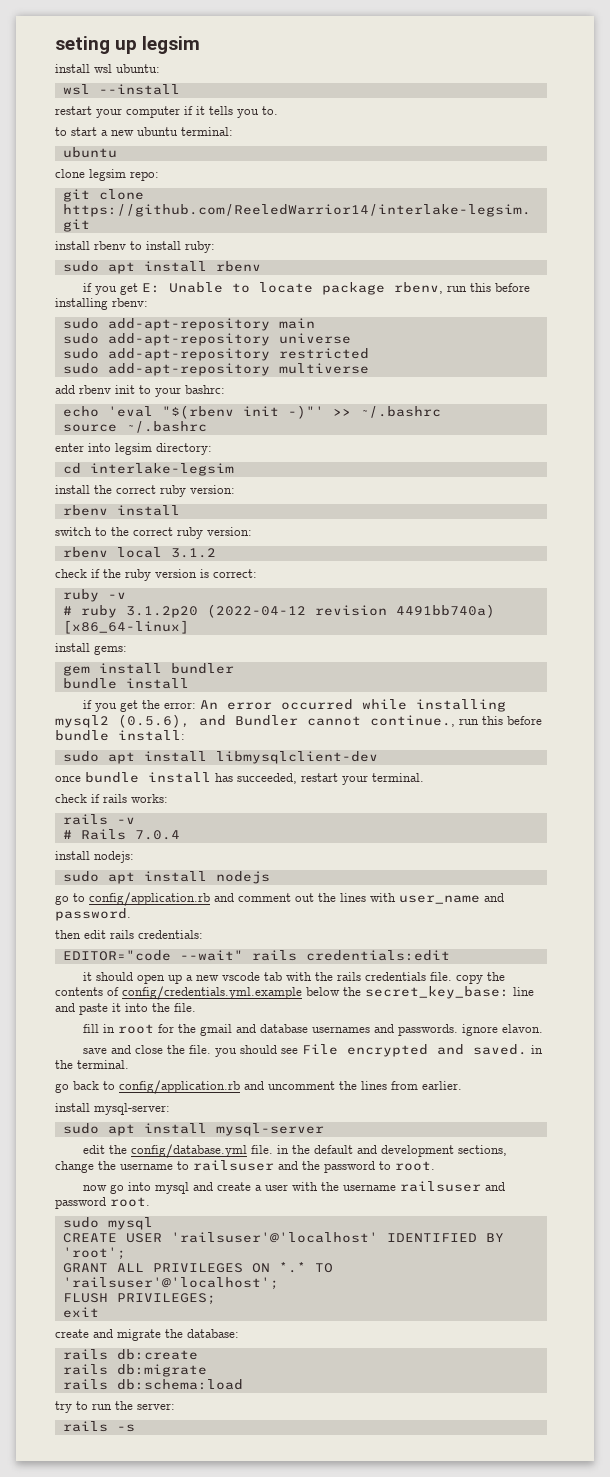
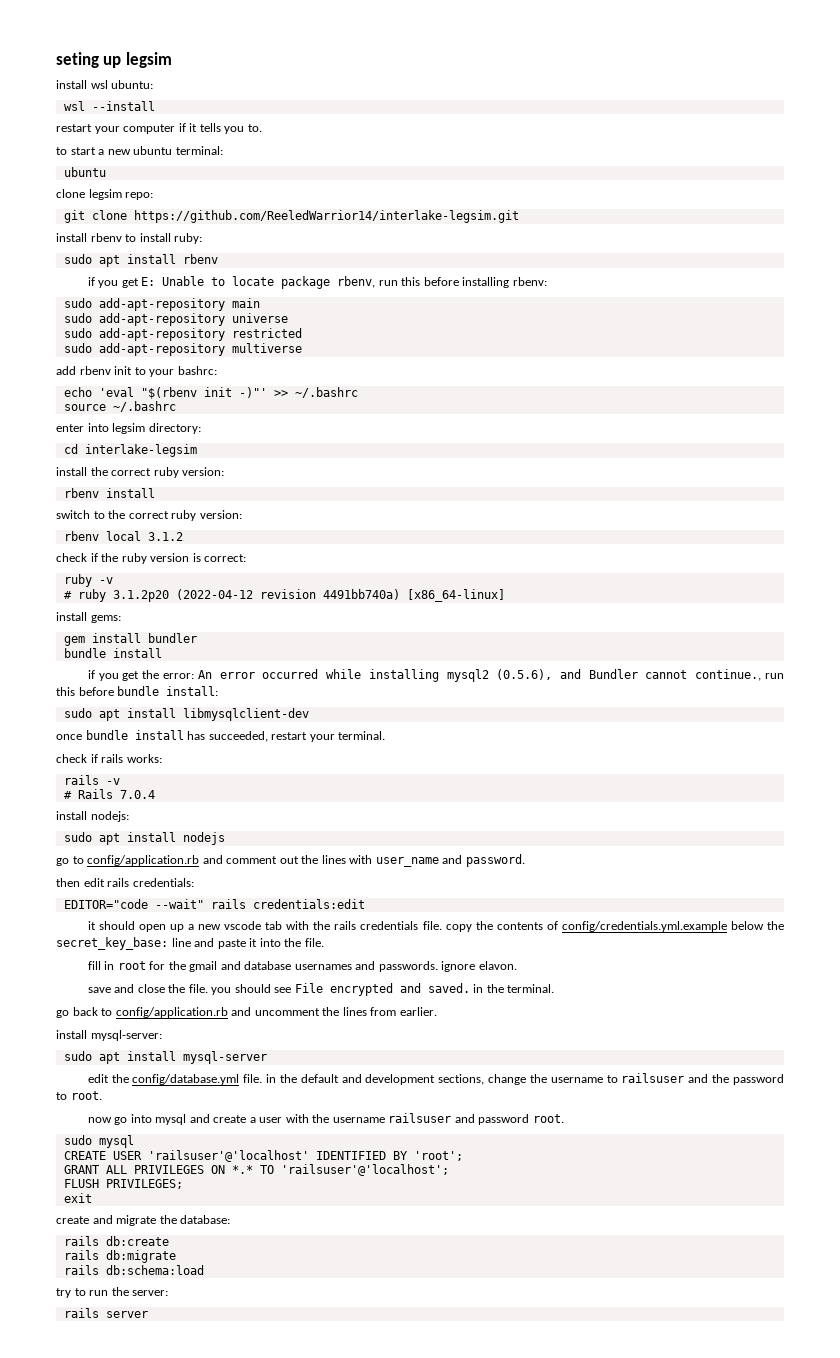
- rails -s
+ rails server

